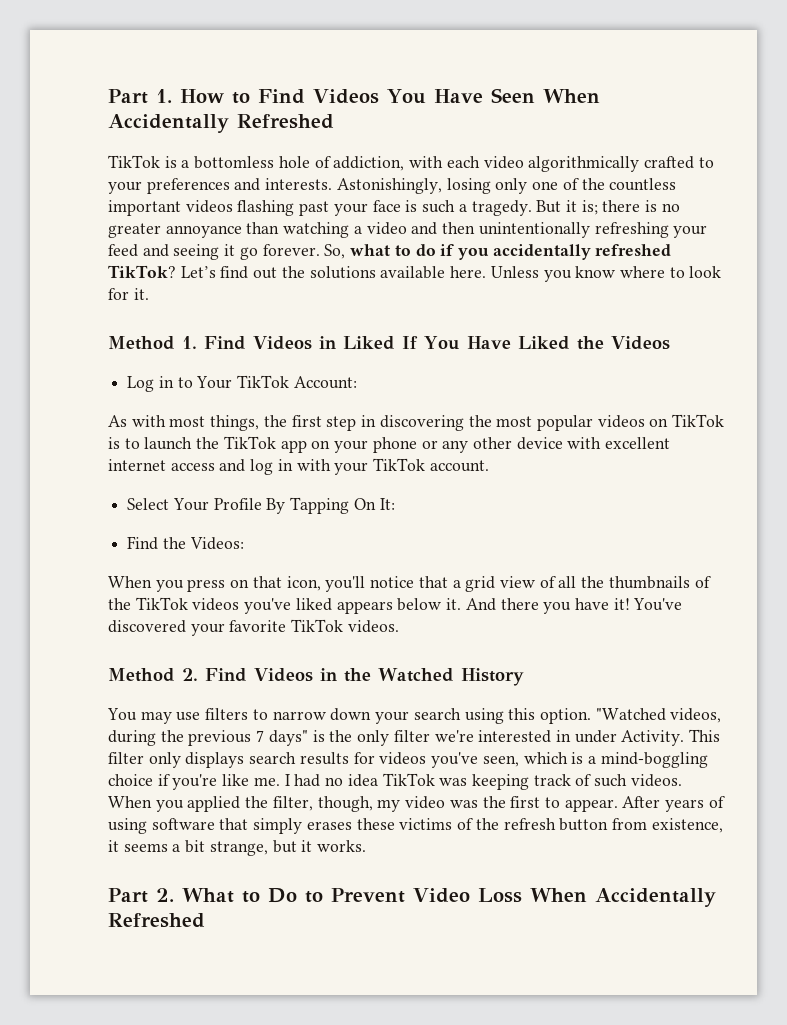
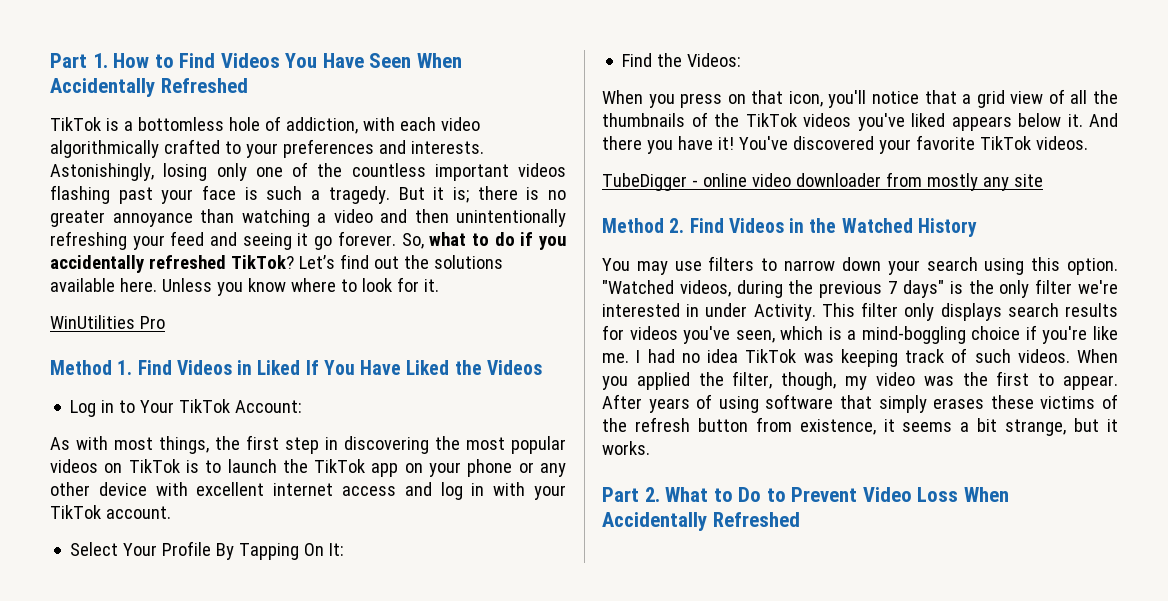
+ WinUtilities Pro
+ TubeDigger - online video downloader from mostly any site

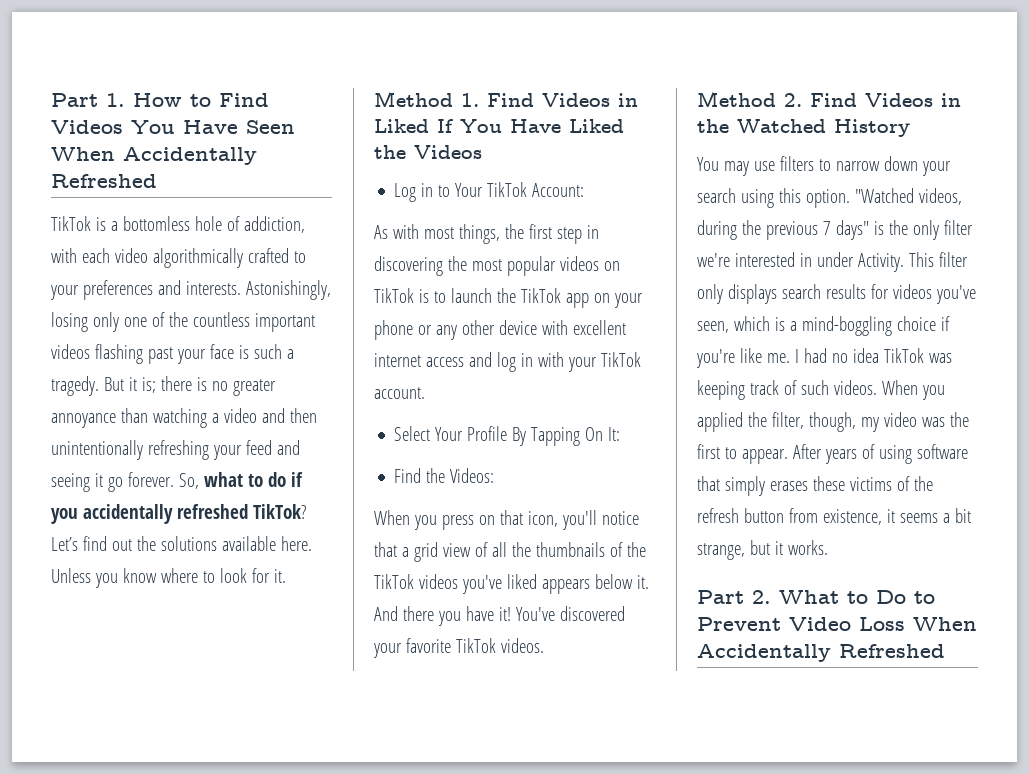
- WinUtilities Pro
- TubeDigger - online video downloader from mostly any site

